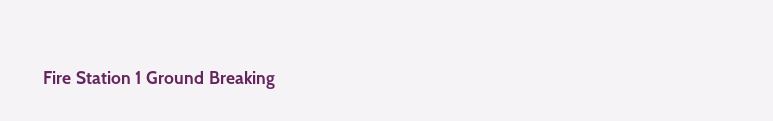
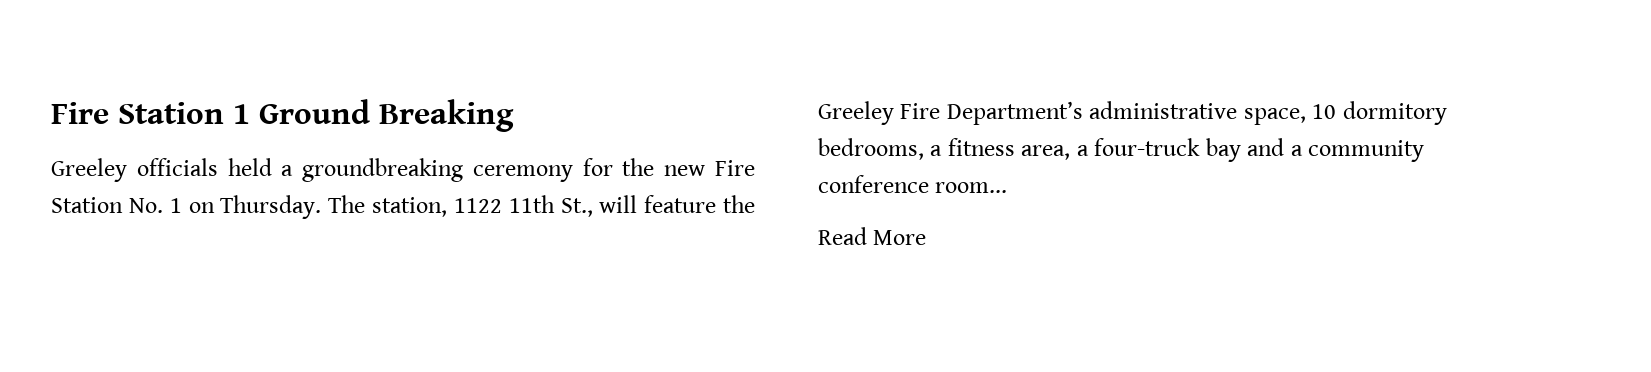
+ Greeley officials held a groundbreaking ceremony for the new Fire Station No. 1 on Thursday. The station, 1122 11th St., will feature the Greeley Fire Department’s administrative space, 10 dormitory bedrooms, a fitness area, a four-truck bay and a community conference room...
+ Read More

